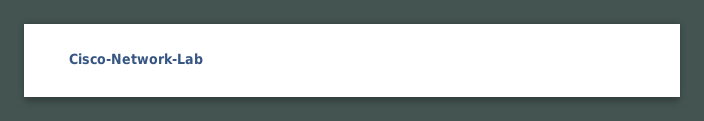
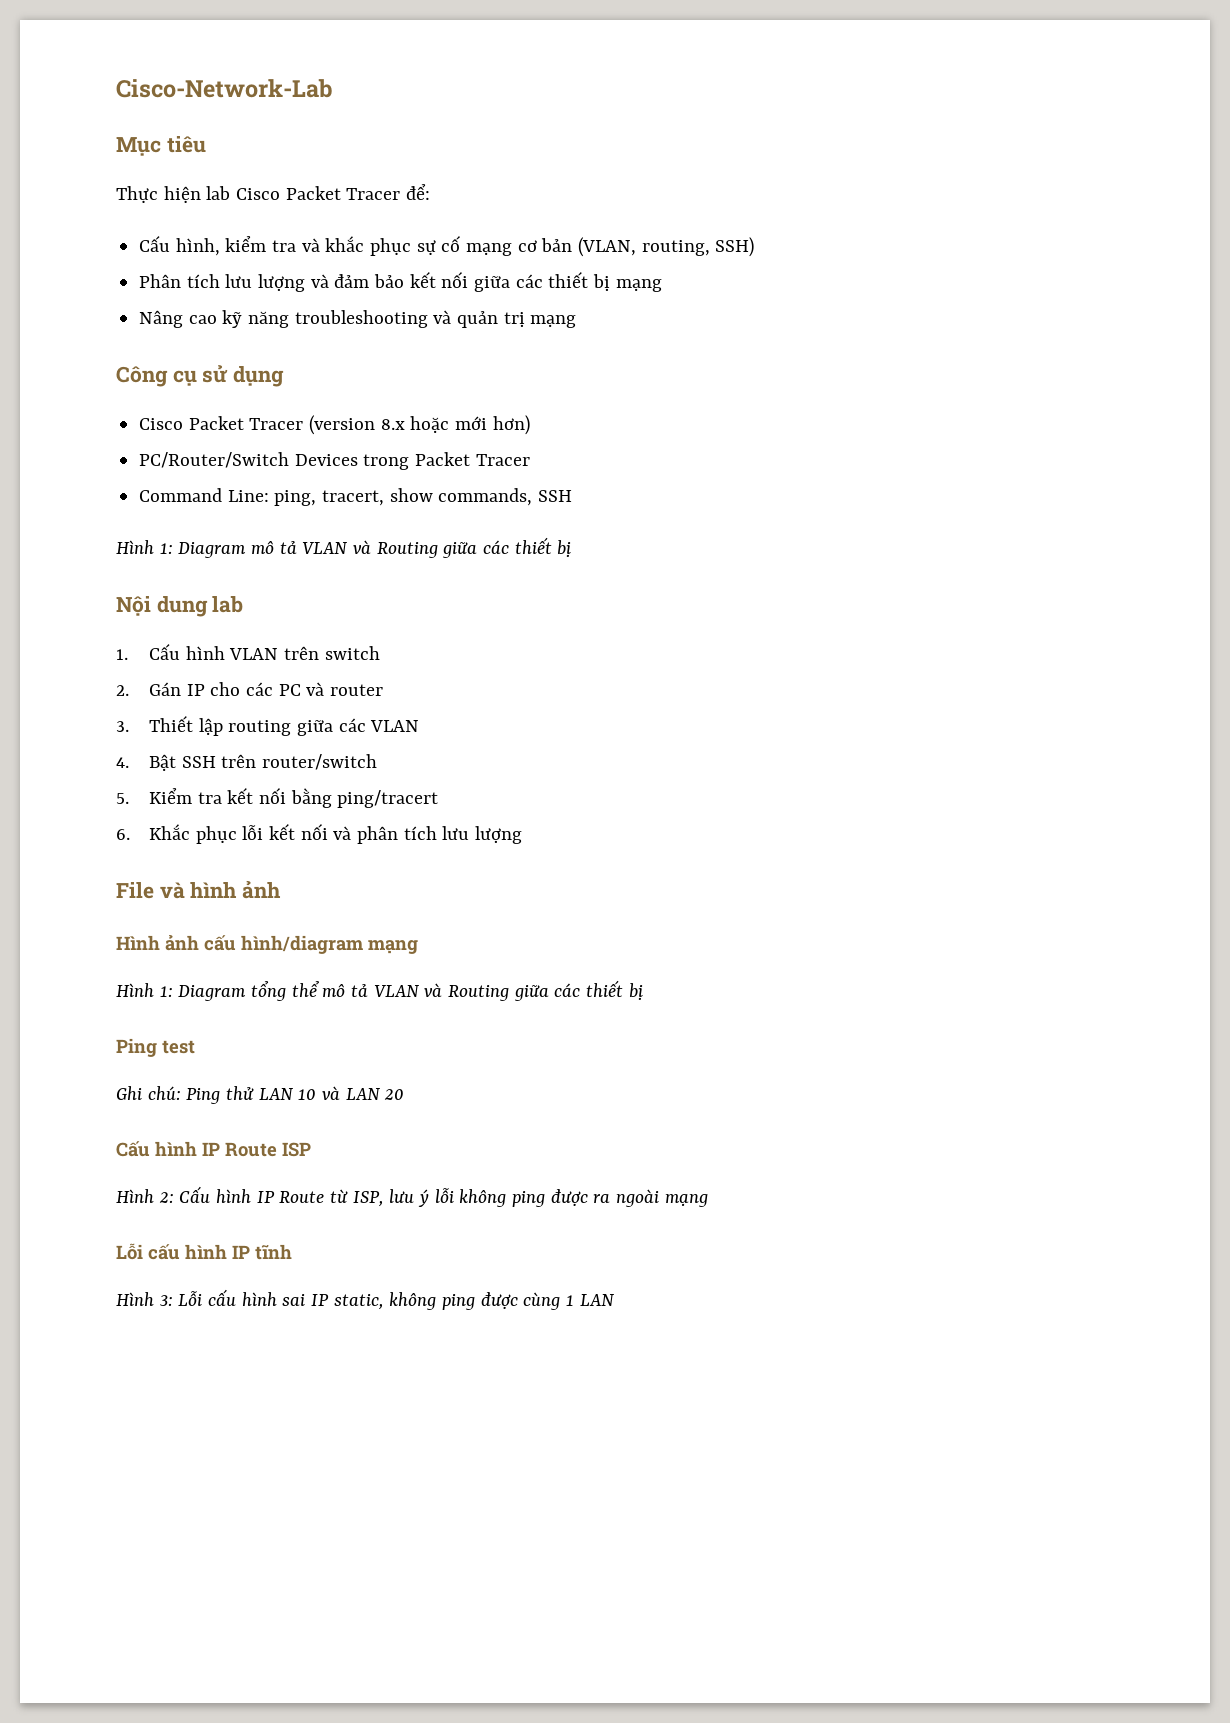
+ Mục tiêu
+ Thực hiện lab Cisco Packet Tracer để:
+ Cấu hình, kiểm tra và khắc phục sự cố mạng cơ bản (VLAN, routing, SSH)
+ Phân tích lưu lượng và đảm bảo kết nối giữa các thiết bị mạng
+ Nâng cao kỹ năng troubleshooting và quản trị mạng
+ Công cụ sử dụng
+ Cisco Packet Tracer (version 8.x hoặc mới hơn)
+ PC/Router/Switch Devices trong Packet Tracer
+ Command Line: ping, tracert, show commands, SSH
+ Hình 1: Diagram mô tả VLAN và Routing giữa các thiết bị
+ Nội dung lab
+ 1. Cấu hình VLAN trên switch
+ 2. Gán IP cho các PC và router
+ 3. Thiết lập routing giữa các VLAN
+ 4. Bật SSH trên router/switch
+ 5. Kiểm tra kết nối bằng ping/tracert
+ 6. Khắc phục lỗi kết nối và phân tích lưu lượng
+ File và hình ảnh
+ Hình ảnh cấu hình/diagram mạng
+ Hình 1: Diagram tổng thể mô tả VLAN và Routing giữa các thiết bị
+ Ping test
+ Ghi chú: Ping thử LAN 10 và LAN 20
+ Cấu hình IP Route ISP
+ Hình 2: Cấu hình IP Route từ ISP, lưu ý lỗi không ping được ra ngoài mạng
+ Lỗi cấu hình IP tĩnh
+ Hình 3: Lỗi cấu hình sai IP static, không ping được cùng 1 LAN

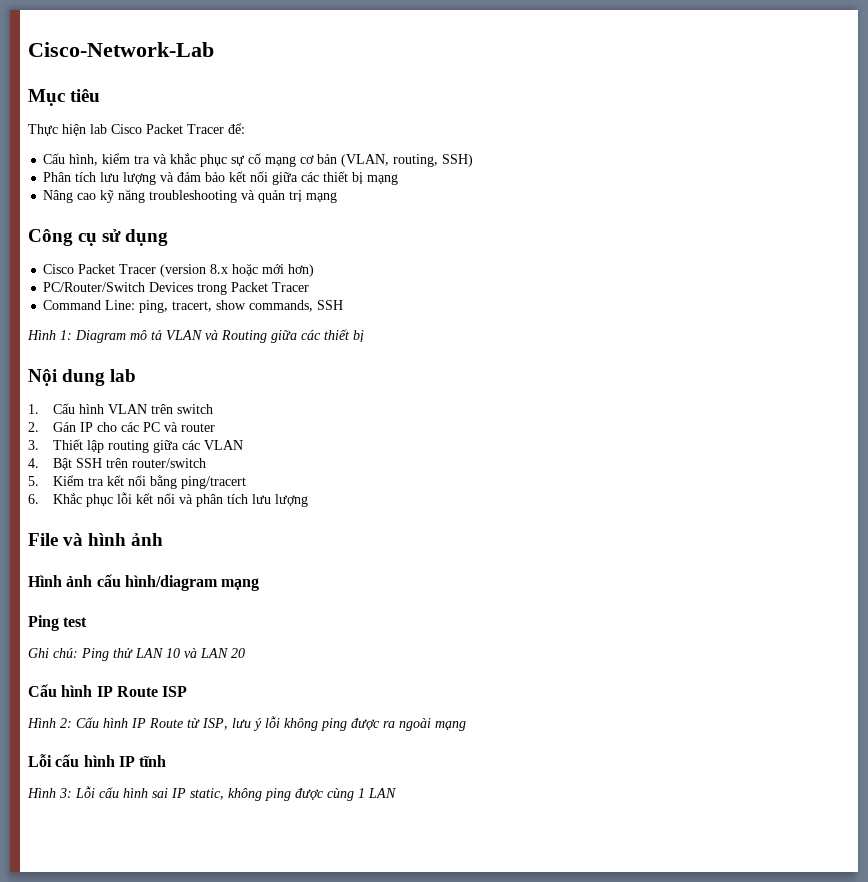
- Hình 1: Diagram tổng thể mô tả VLAN và Routing giữa các thiết bị

